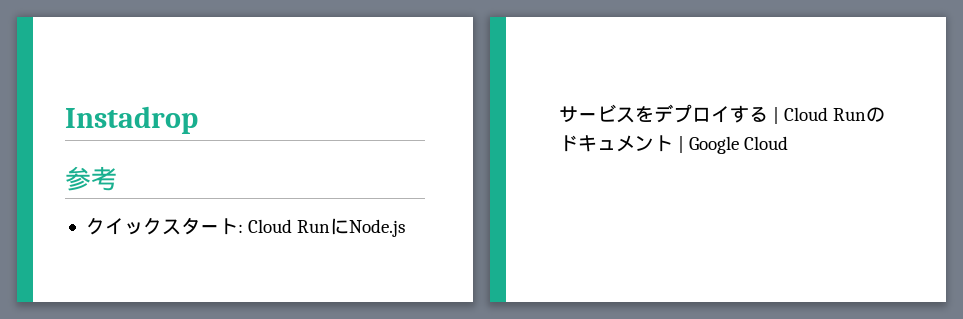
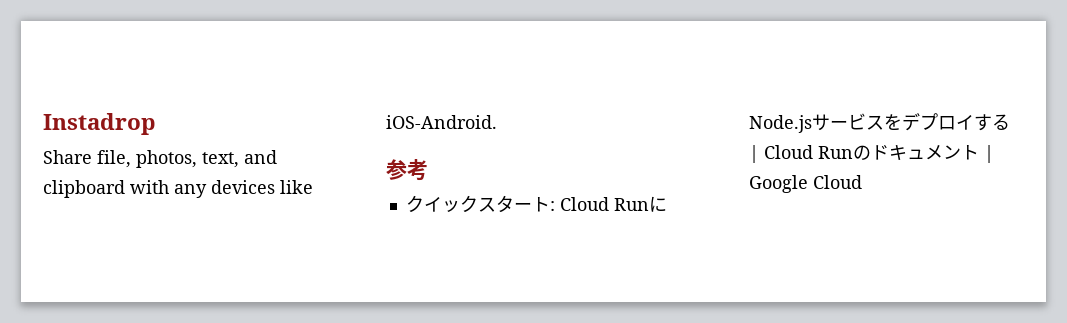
+ Share file, photos, text, and clipboard with any devices like iOS-Android.

